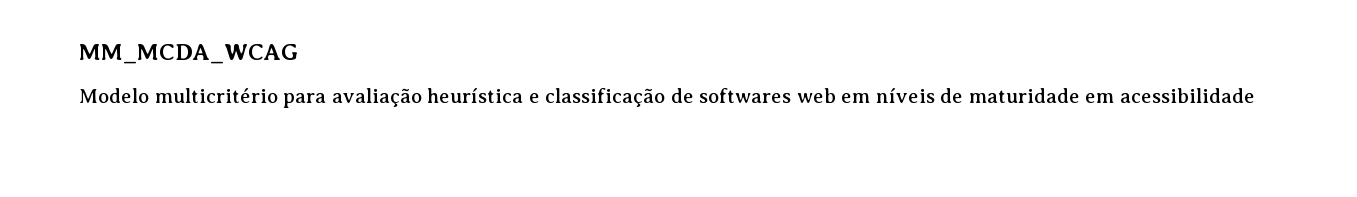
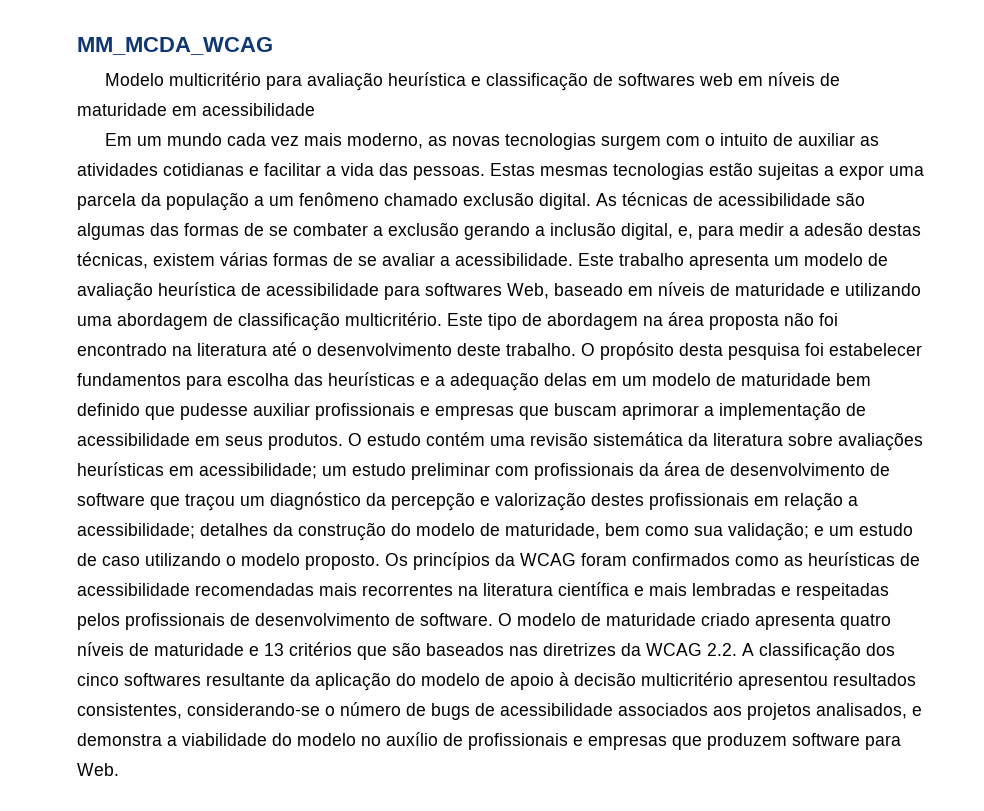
+ Em um mundo cada vez mais moderno, as novas tecnologias surgem com o intuito de auxiliar as atividades cotidianas e facilitar a vida das pessoas. Estas mesmas tecnologias estão sujeitas a expor uma parcela da população a um fenômeno chamado exclusão digital. As técnicas de acessibilidade são algumas das formas de se combater a exclusão gerando a inclusão digital, e, para medir a adesão destas técnicas, existem várias formas de se avaliar a acessibilidade. Este trabalho apresenta um modelo de avaliação heurística de acessibilidade para softwares Web, baseado em níveis de maturidade e utilizando uma abordagem de classificação multicritério. Este tipo de abordagem na área proposta não foi encontrado na literatura até o desenvolvimento deste trabalho. O propósito desta pesquisa foi estabelecer fundamentos para escolha das heurísticas e a adequação delas em um modelo de maturidade bem definido que pudesse auxiliar profissionais e empresas que buscam aprimorar a implementação de acessibilidade em seus produtos. O estudo contém uma revisão sistemática da literatura sobre avaliações heurísticas em acessibilidade; um estudo preliminar com profissionais da área de desenvolvimento de software que traçou um diagnóstico da percepção e valorização destes profissionais em relação a acessibilidade; detalhes da construção do modelo de maturidade, bem como sua validação; e um estudo de caso utilizando o modelo proposto. Os princípios da WCAG foram confirmados como as heurísticas de acessibilidade recomendadas mais recorrentes na literatura científica e mais lembradas e respeitadas pelos profissionais de desenvolvimento de software. O modelo de maturidade criado apresenta quatro níveis de maturidade e 13 critérios que são baseados nas diretrizes da WCAG 2.2. A classificação dos cinco softwares resultante da aplicação do modelo de apoio à decisão multicritério apresentou resultados consistentes, considerando-se o número de bugs de acessibilidade associados aos projetos analisados, e demonstra a viabilidade do modelo no auxílio de profissionais e empresas que produzem software para Web.

